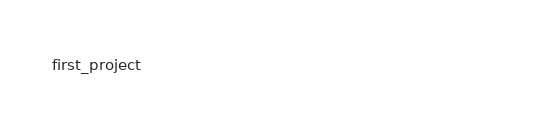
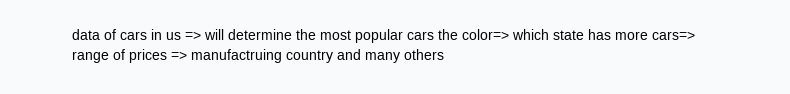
- first_project
+ data of cars in us => will determine the most popular cars the color=> which state has more cars=> range of prices => manufactruing country and many others

